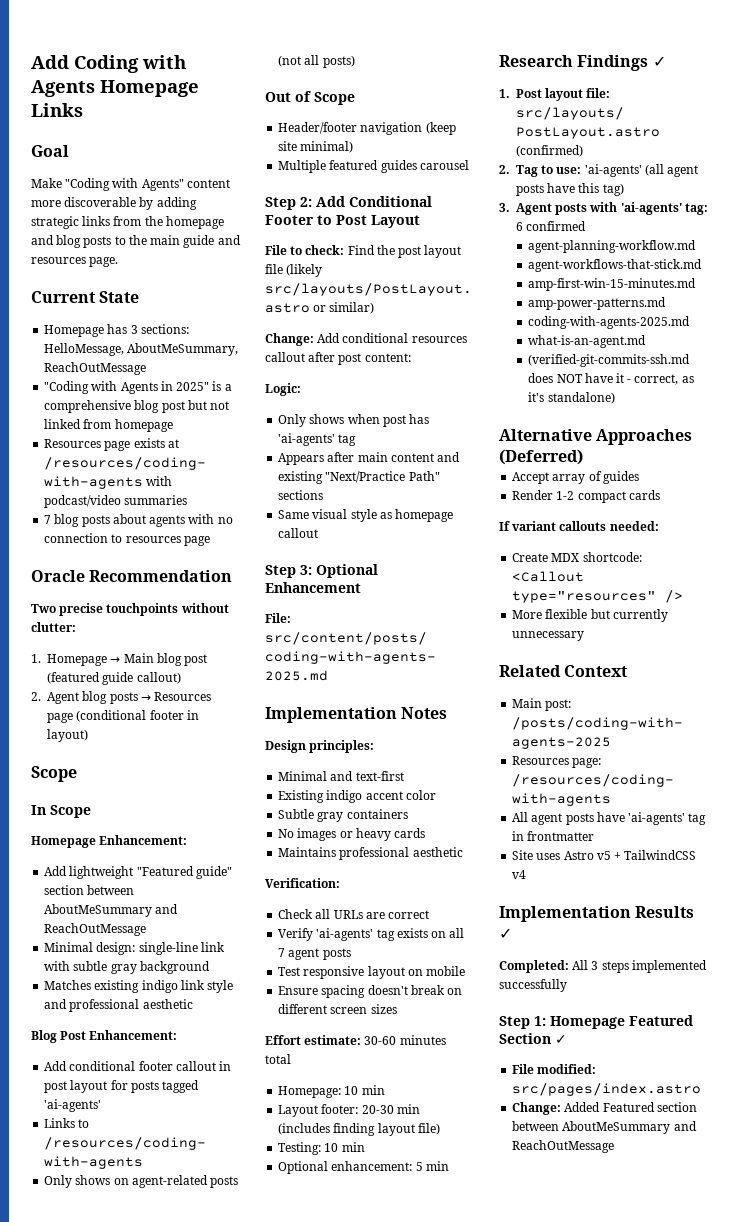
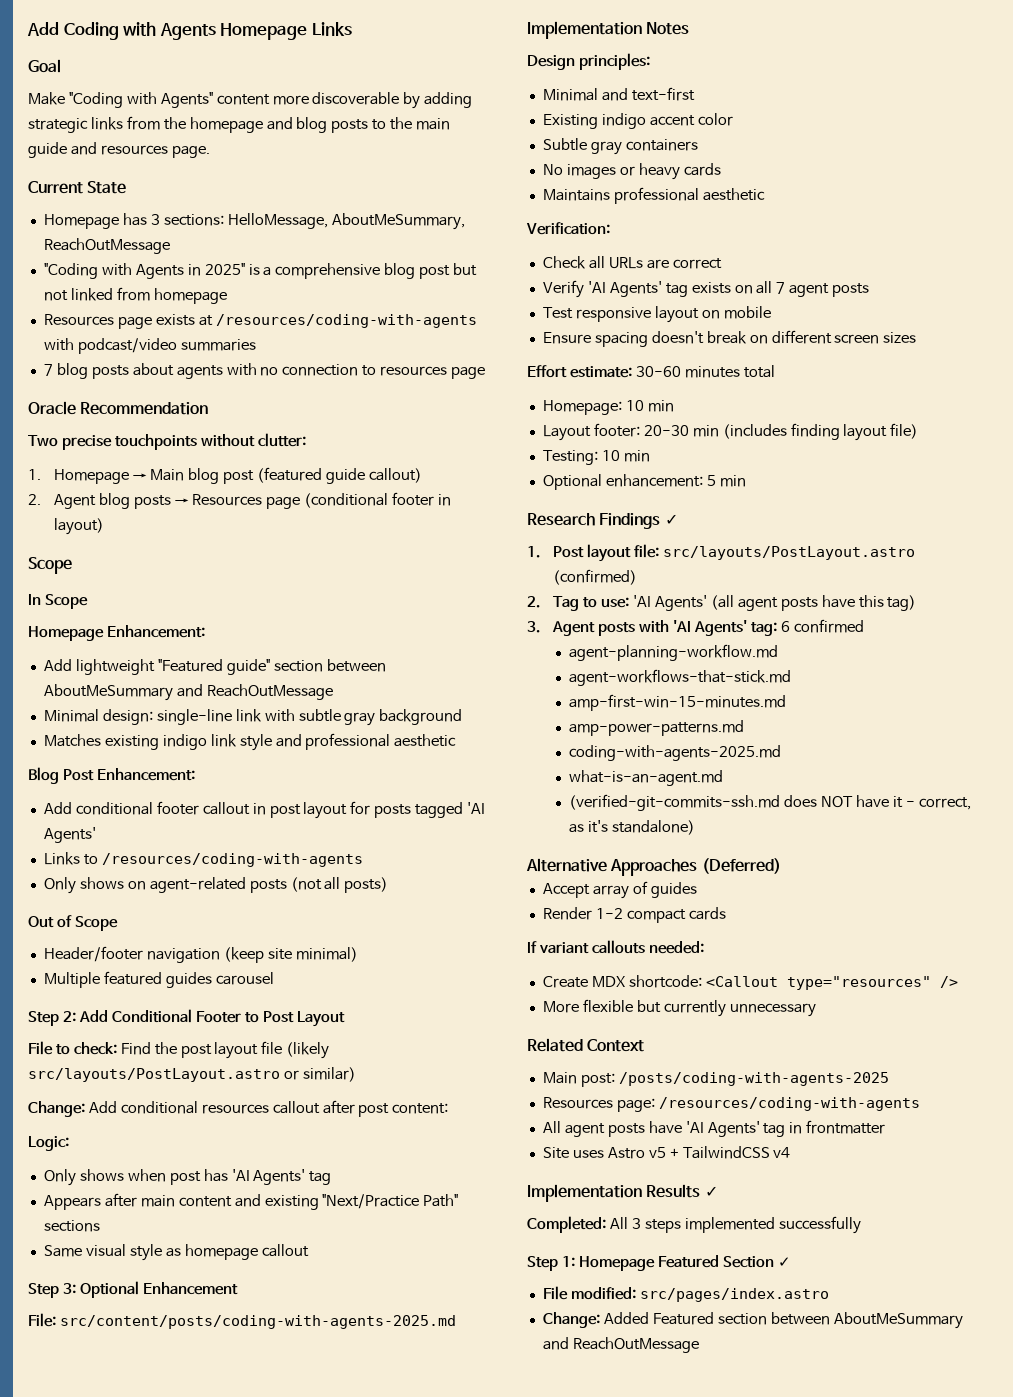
- Add conditional footer callout in post layout for posts tagged 'ai-agents'
+ Add conditional footer callout in post layout for posts tagged 'AI Agents'
- Only shows when post has 'ai-agents' tag
+ Only shows when post has 'AI Agents' tag
- Verify 'ai-agents' tag exists on all 7 agent posts
+ Verify 'AI Agents' tag exists on all 7 agent posts
- 2. Tag to use: 'ai-agents' (all agent posts have this tag)
+ 2. Tag to use: 'AI Agents' (all agent posts have this tag)
- 3. Agent posts with 'ai-agents' tag: 6 confirmed
+ 3. Agent posts with 'AI Agents' tag: 6 confirmed
- All agent posts have 'ai-agents' tag in frontmatter
+ All agent posts have 'AI Agents' tag in frontmatter

